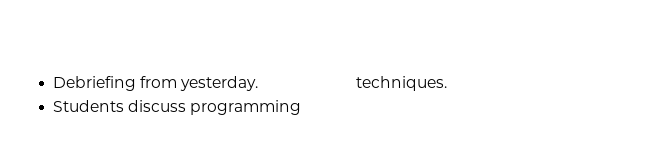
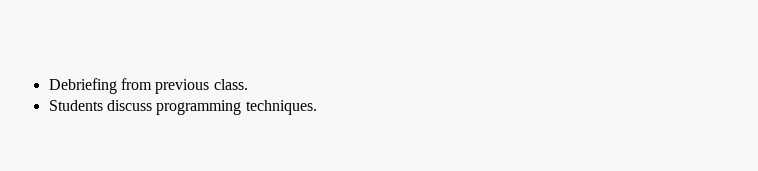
- Debriefing from yesterday.
+ Debriefing from previous class.

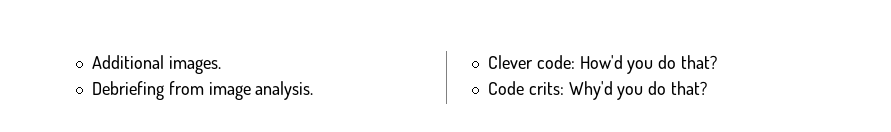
- Debriefing from previous class.
- Students discuss programming techniques.
+ Additional images.
+ Debriefing from image analysis.
+ Clever code: How'd you do that?
+ Code crits: Why'd you do that?

